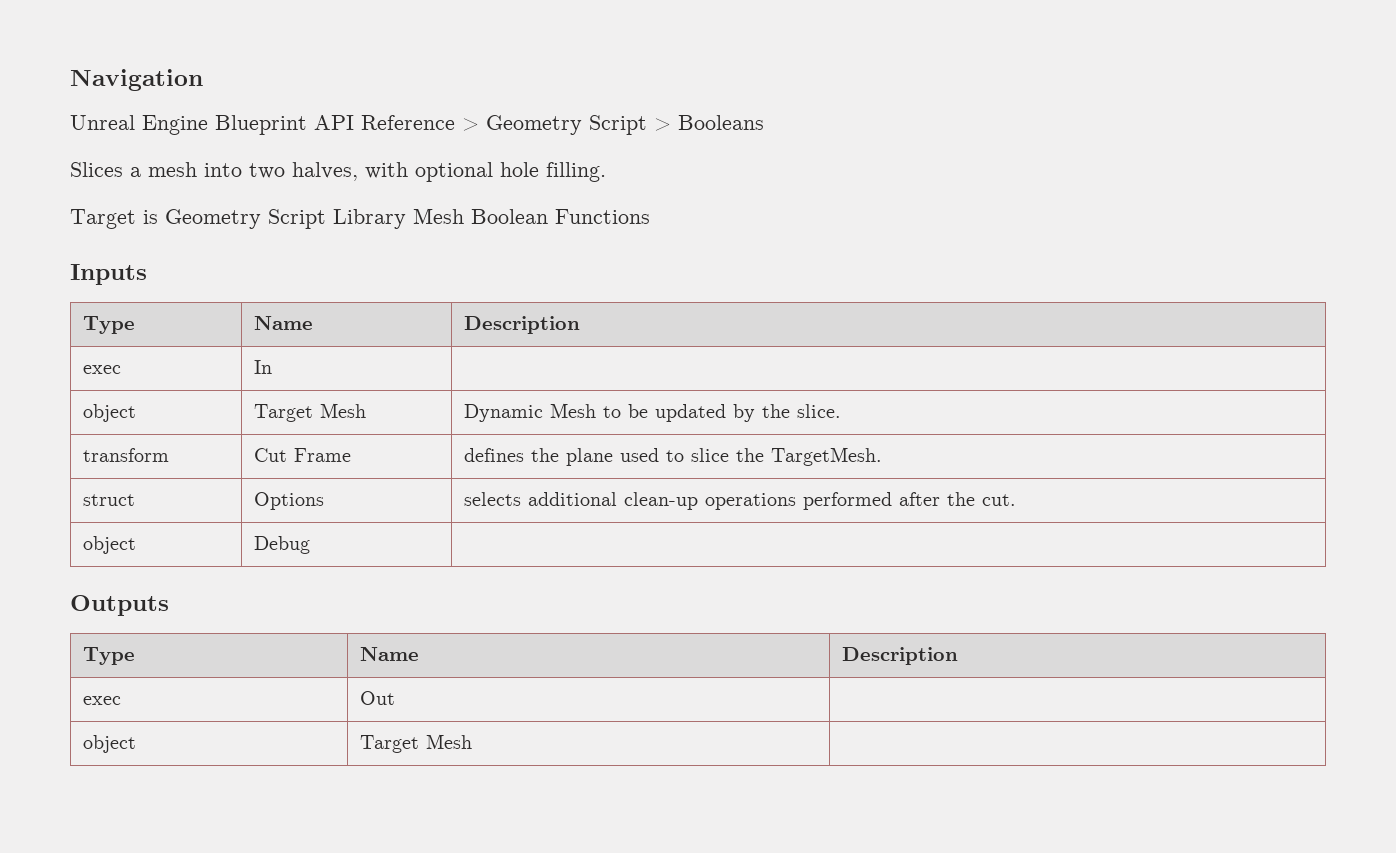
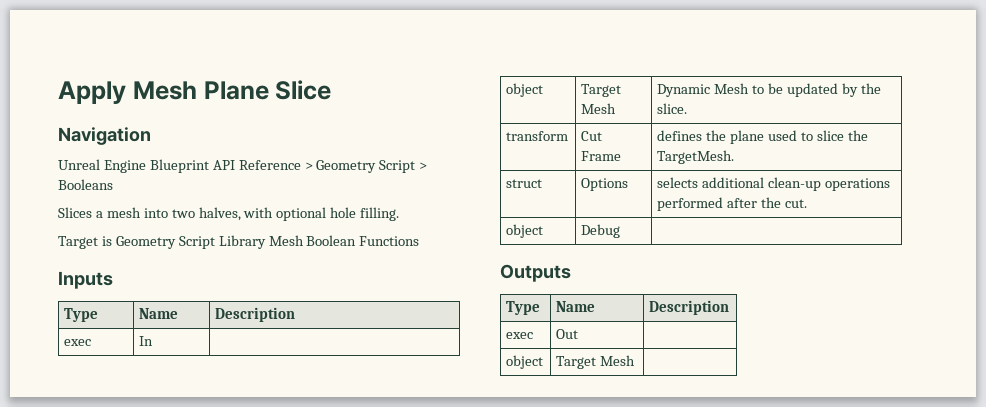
+ Apply Mesh Plane Slice

